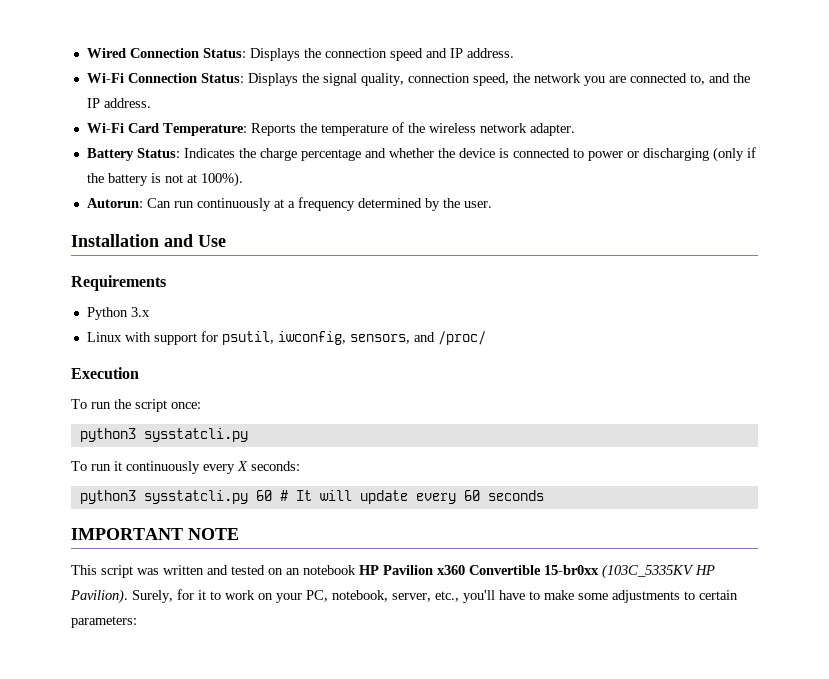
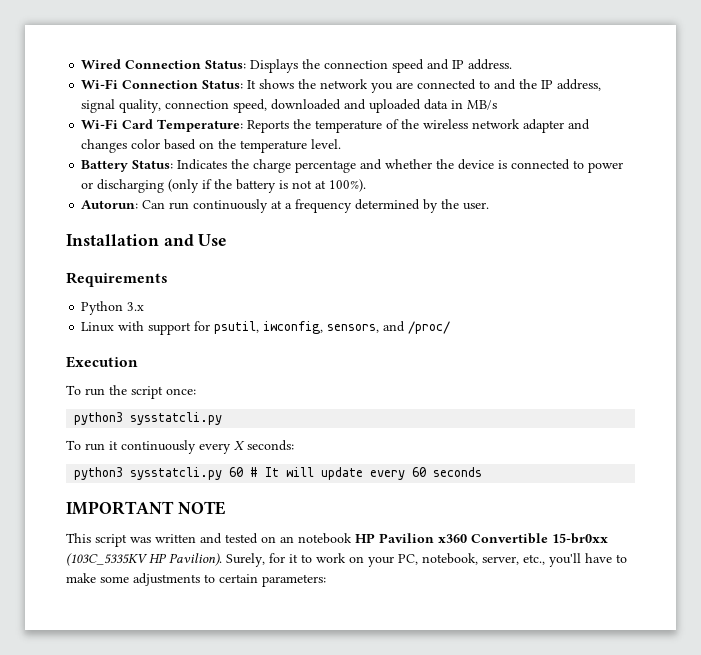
- Wi-Fi Connection Status: Displays the signal quality, connection speed, the network you are connected to, and the IP address.
+ Wi-Fi Connection Status: It shows the network you are connected to and the IP address, signal quality, connection speed, downloaded and uploaded data in MB/s
- Wi-Fi Card Temperature: Reports the temperature of the wireless network adapter.
+ Wi-Fi Card Temperature: Reports the temperature of the wireless network adapter and changes color based on the temperature level.

